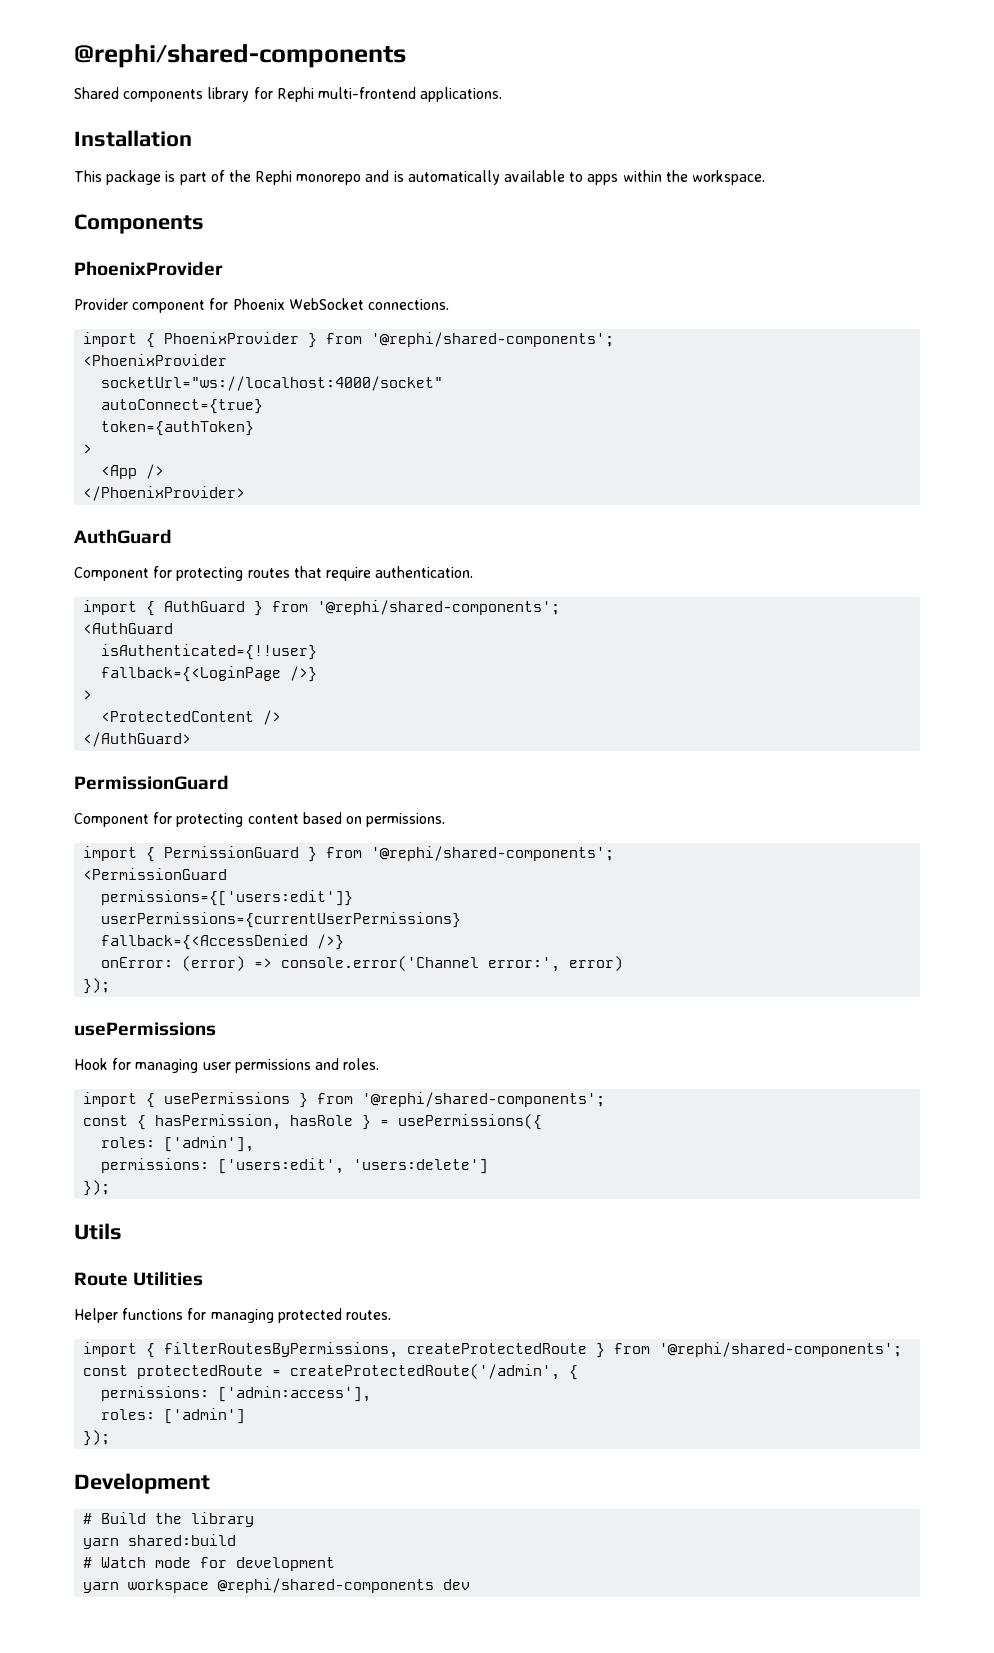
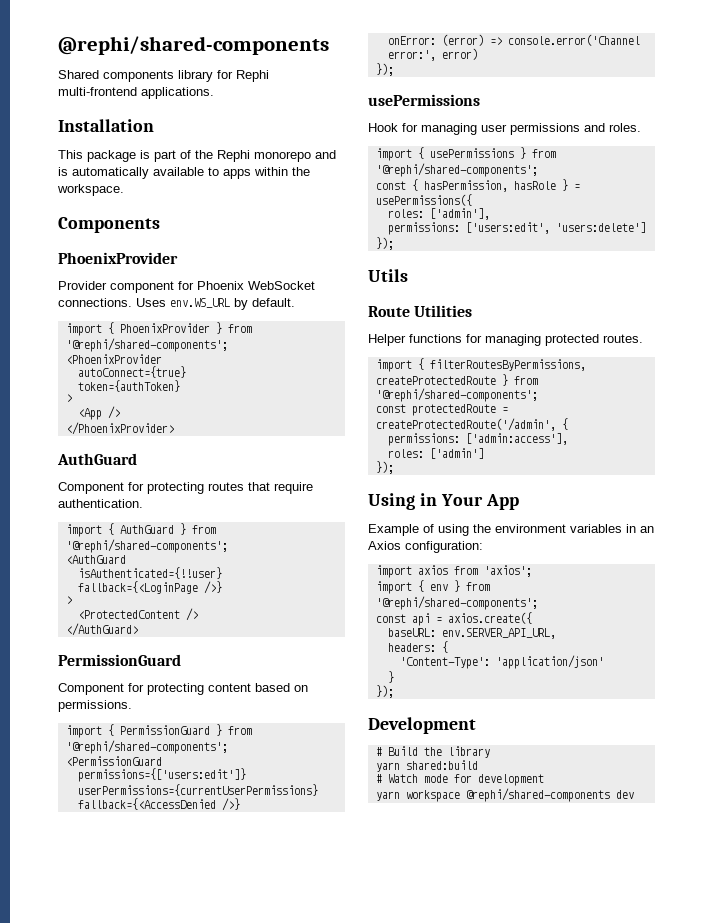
+ Uses env.WS_URL by default.
- socketUrl="ws://localhost:4000/socket"
+ Using in Your App
+ Example of using the environment variables in an Axios configuration:
+ import axios from 'axios';
+ import { env } from '@rephi/shared-components';
+ const api = axios.create({
+ baseURL: env.SERVER_API_URL,
+ headers: {
+ 'Content-Type': 'application/json'
+ }
+ });

